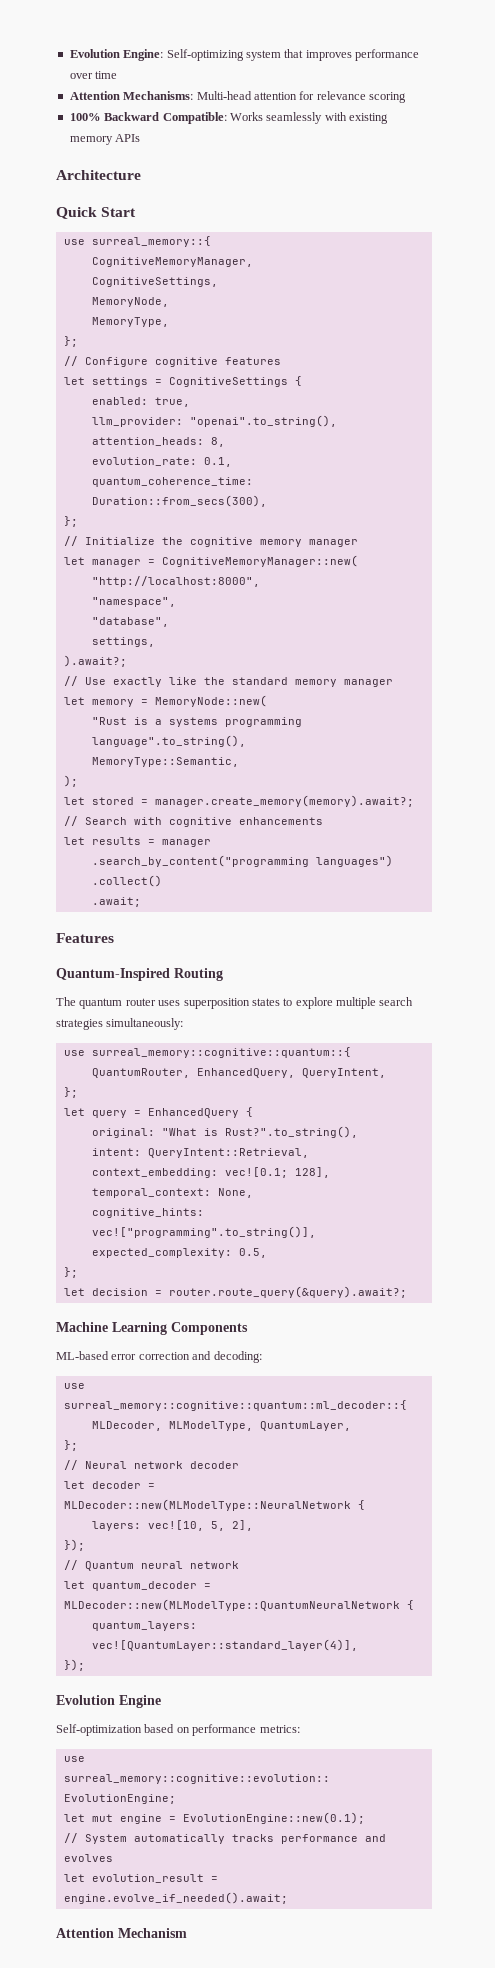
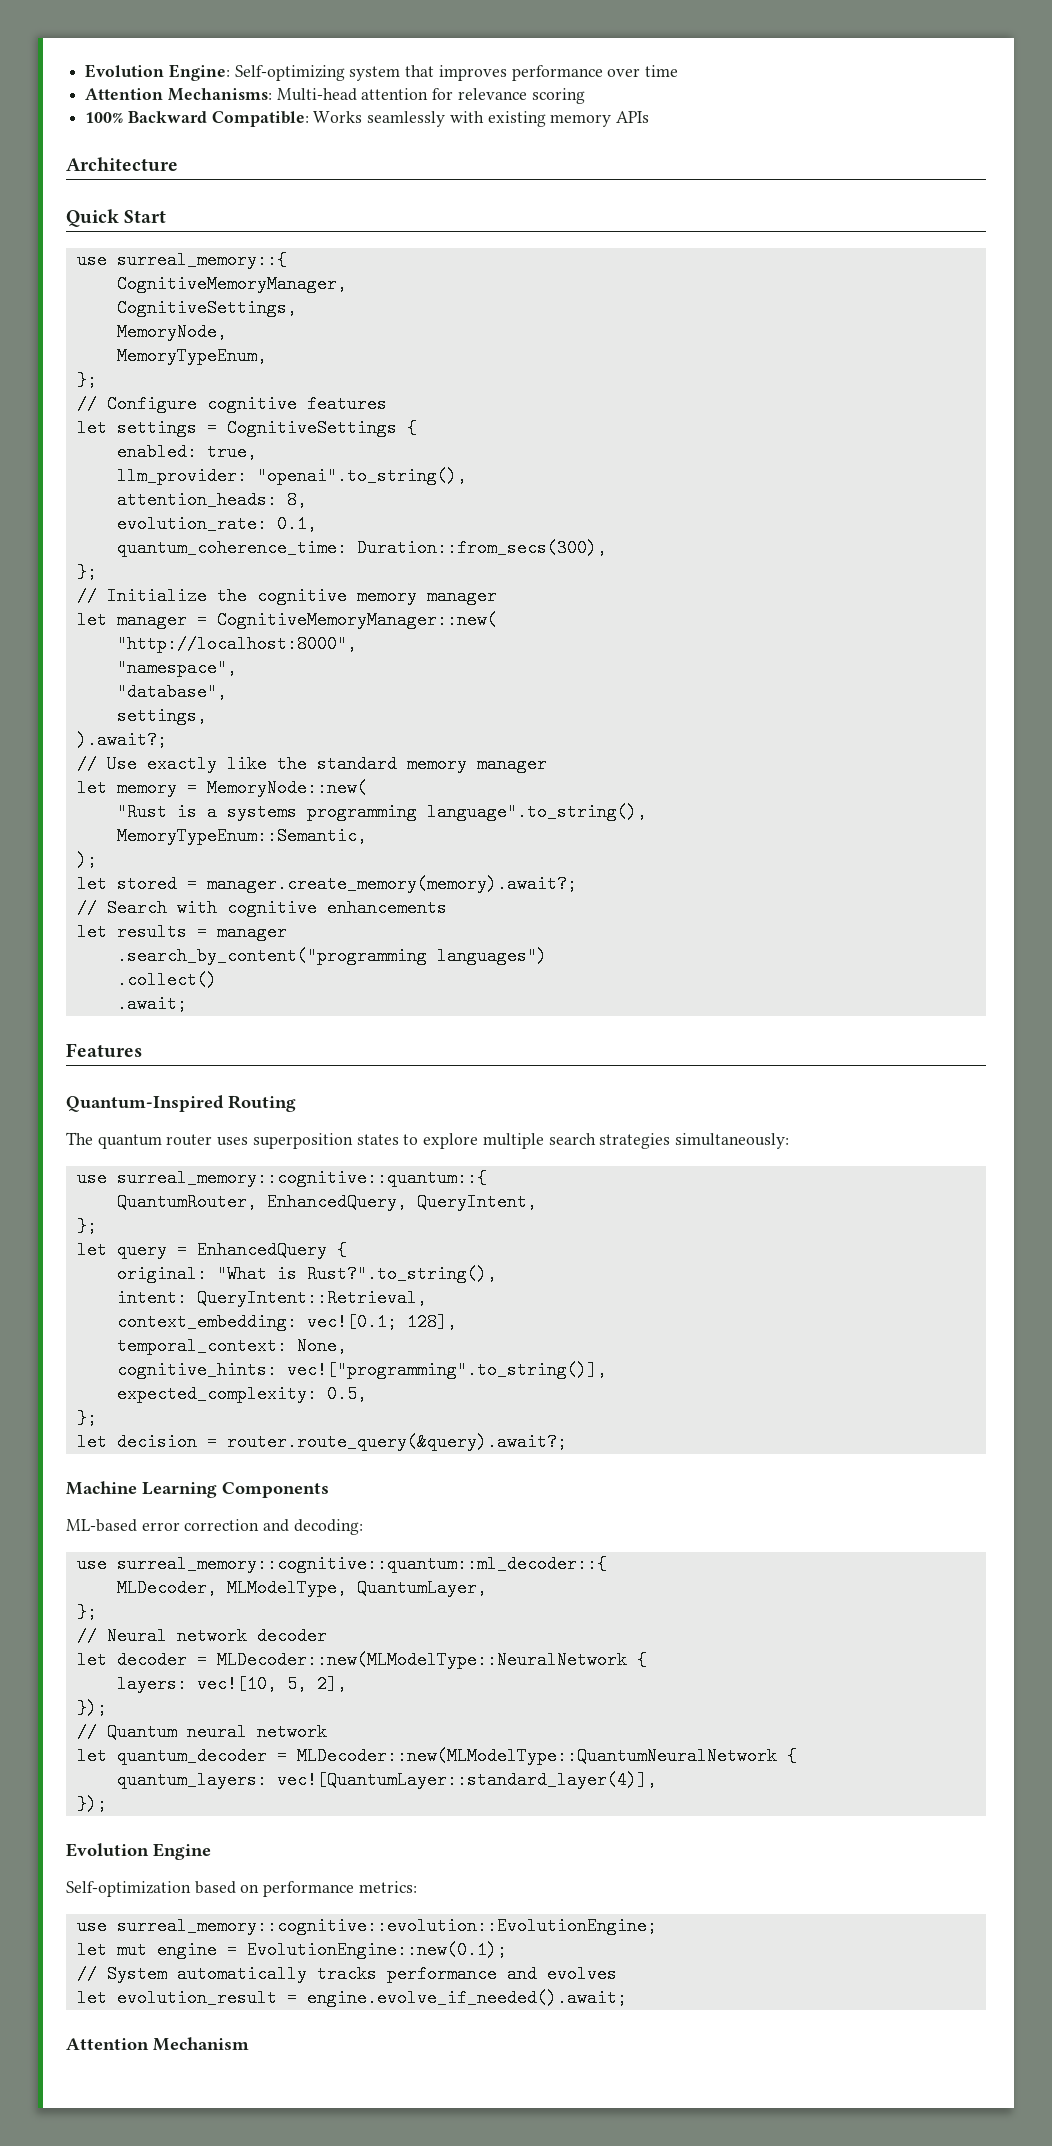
- MemoryType,
+ MemoryTypeEnum,
- MemoryType::Semantic,
+ MemoryTypeEnum::Semantic,

